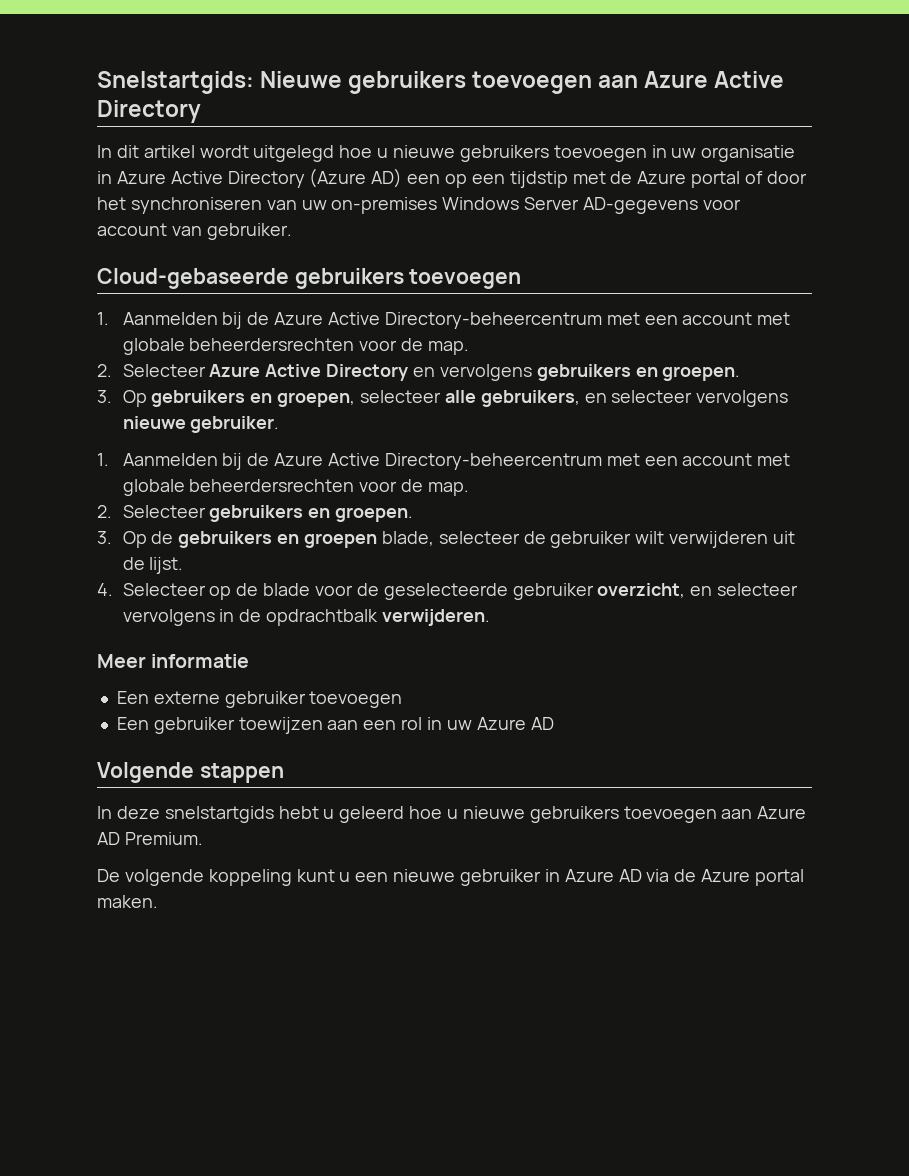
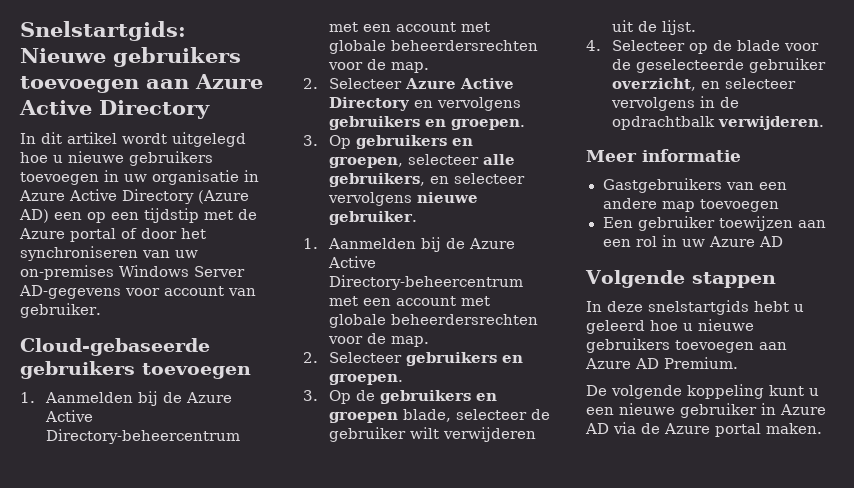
- Een externe gebruiker toevoegen
+ Gastgebruikers van een andere map toevoegen

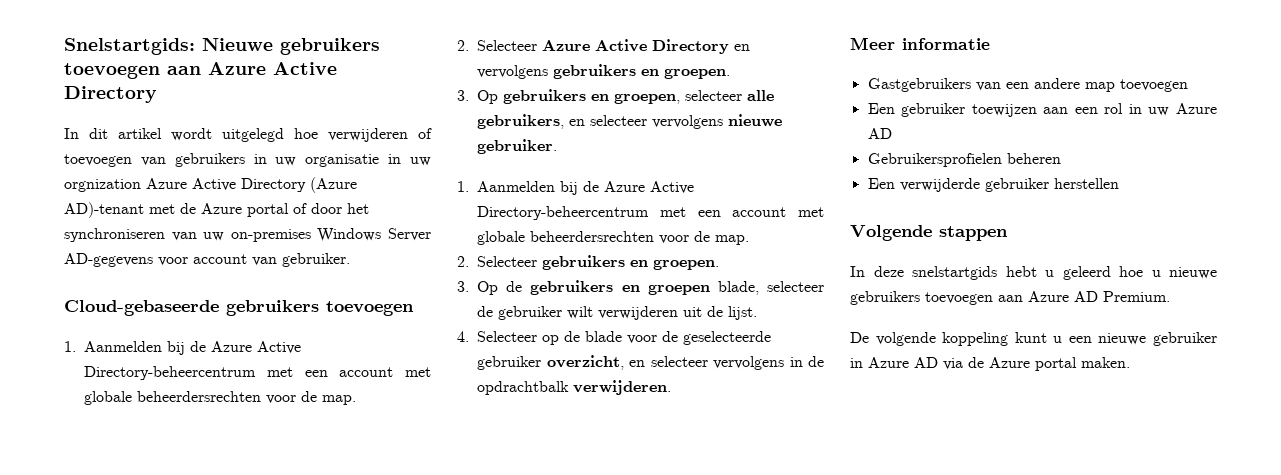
- In dit artikel wordt uitgelegd hoe u nieuwe gebruikers toevoegen in uw organisatie in Azure Active Directory (Azure AD) een op een tijdstip met de Azure portal of door het synchroniseren van uw on-premises Windows Server AD-gegevens voor account van gebruiker.
+ In dit artikel wordt uitgelegd hoe verwijderen of toevoegen van gebruikers in uw organisatie in uw orgnization Azure Active Directory (Azure AD)-tenant met de Azure portal of door het synchroniseren van uw on-premises Windows Server AD-gegevens voor account van gebruiker.
+ Gebruikersprofielen beheren
+ Een verwijderde gebruiker herstellen

